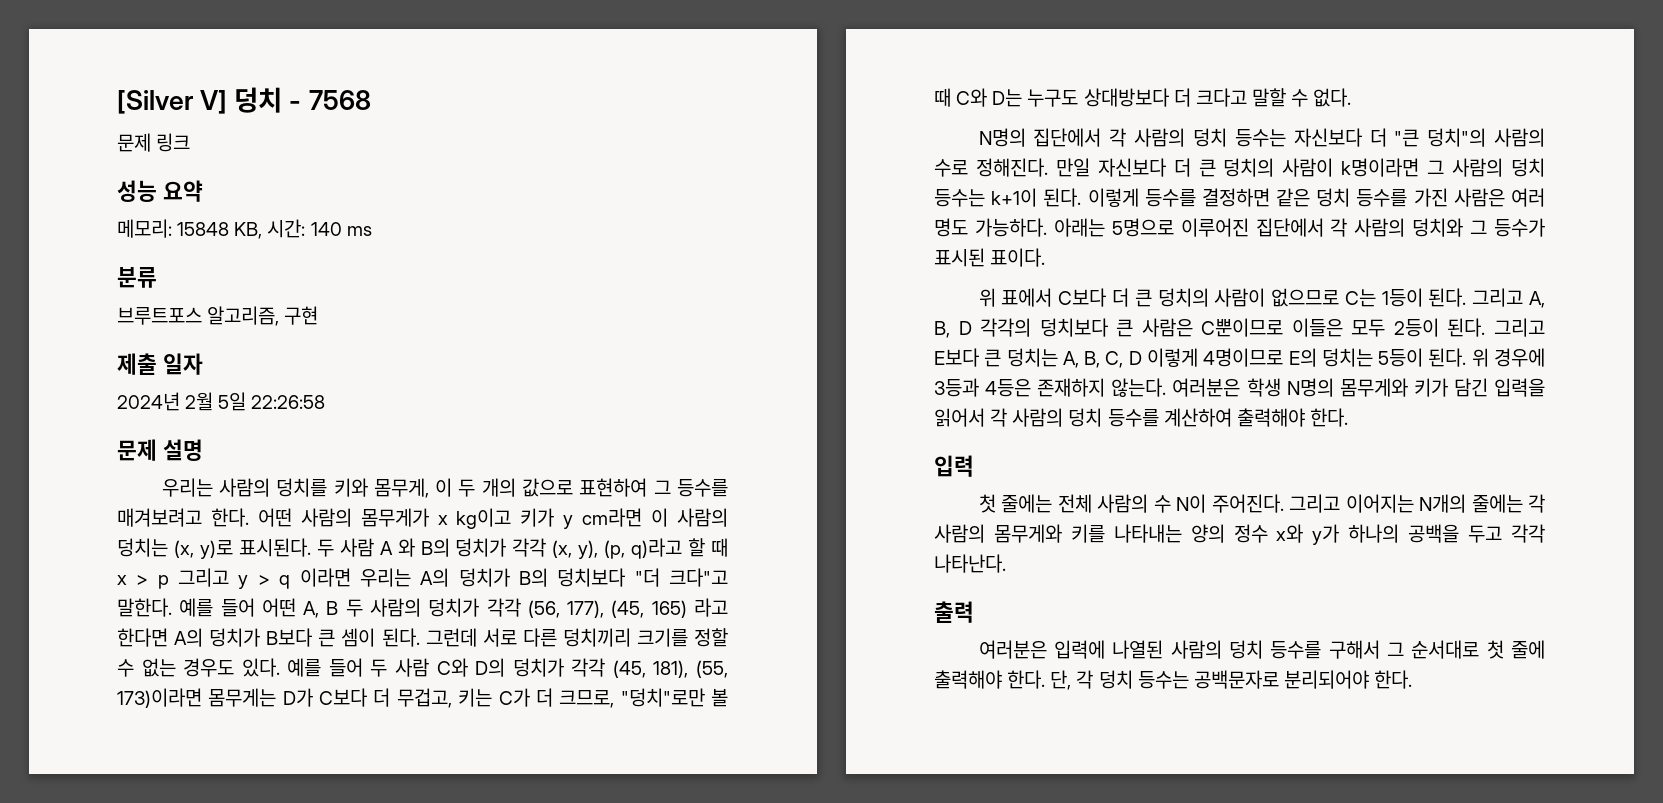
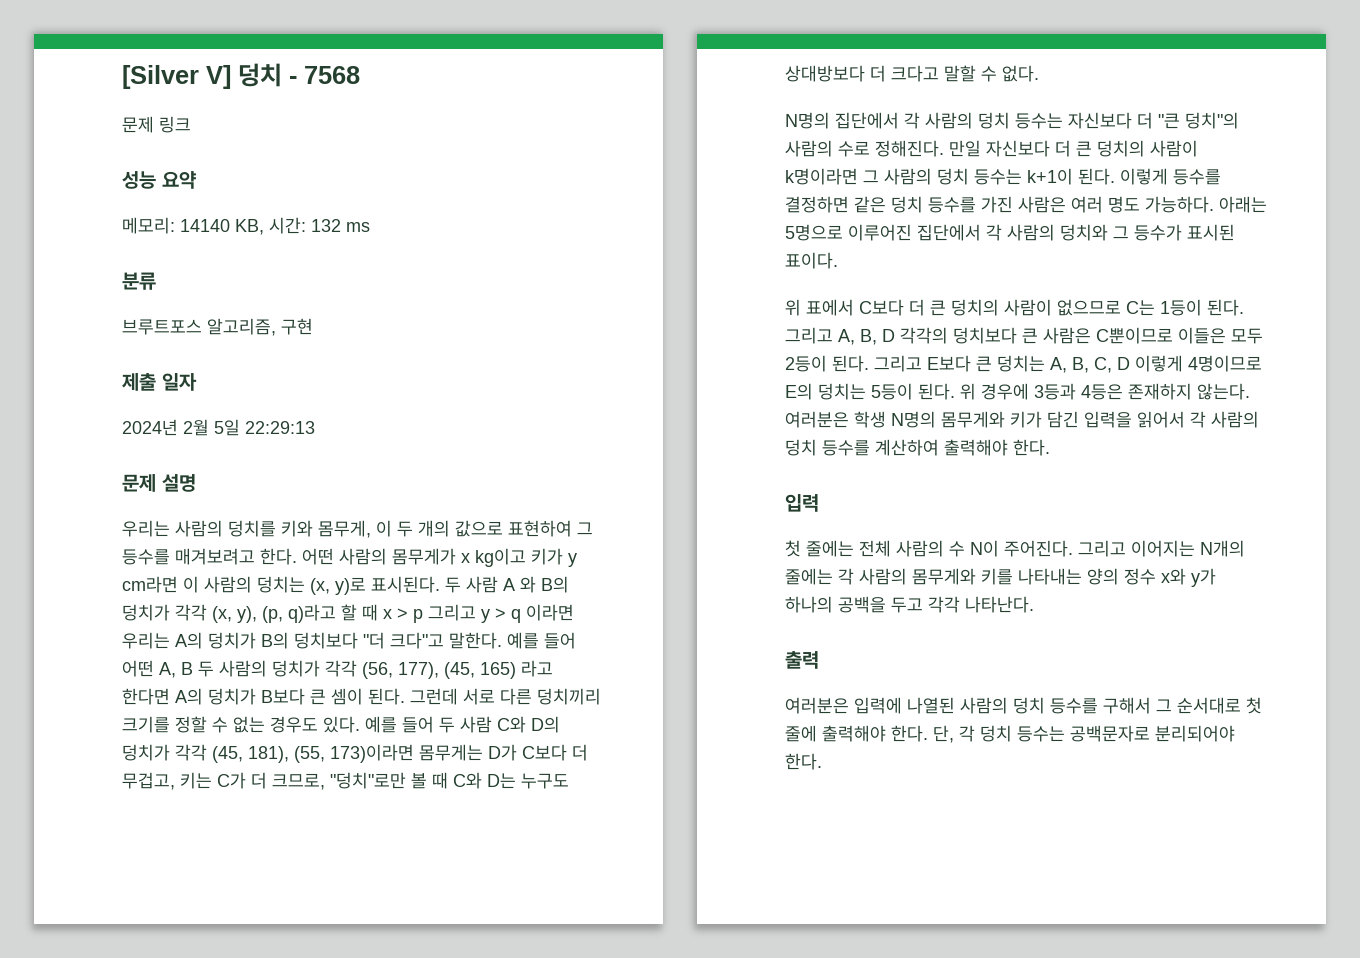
- 메모리: 15848 KB, 시간: 140 ms
+ 메모리: 14140 KB, 시간: 132 ms
- 2024년 2월 5일 22:26:58
+ 2024년 2월 5일 22:29:13

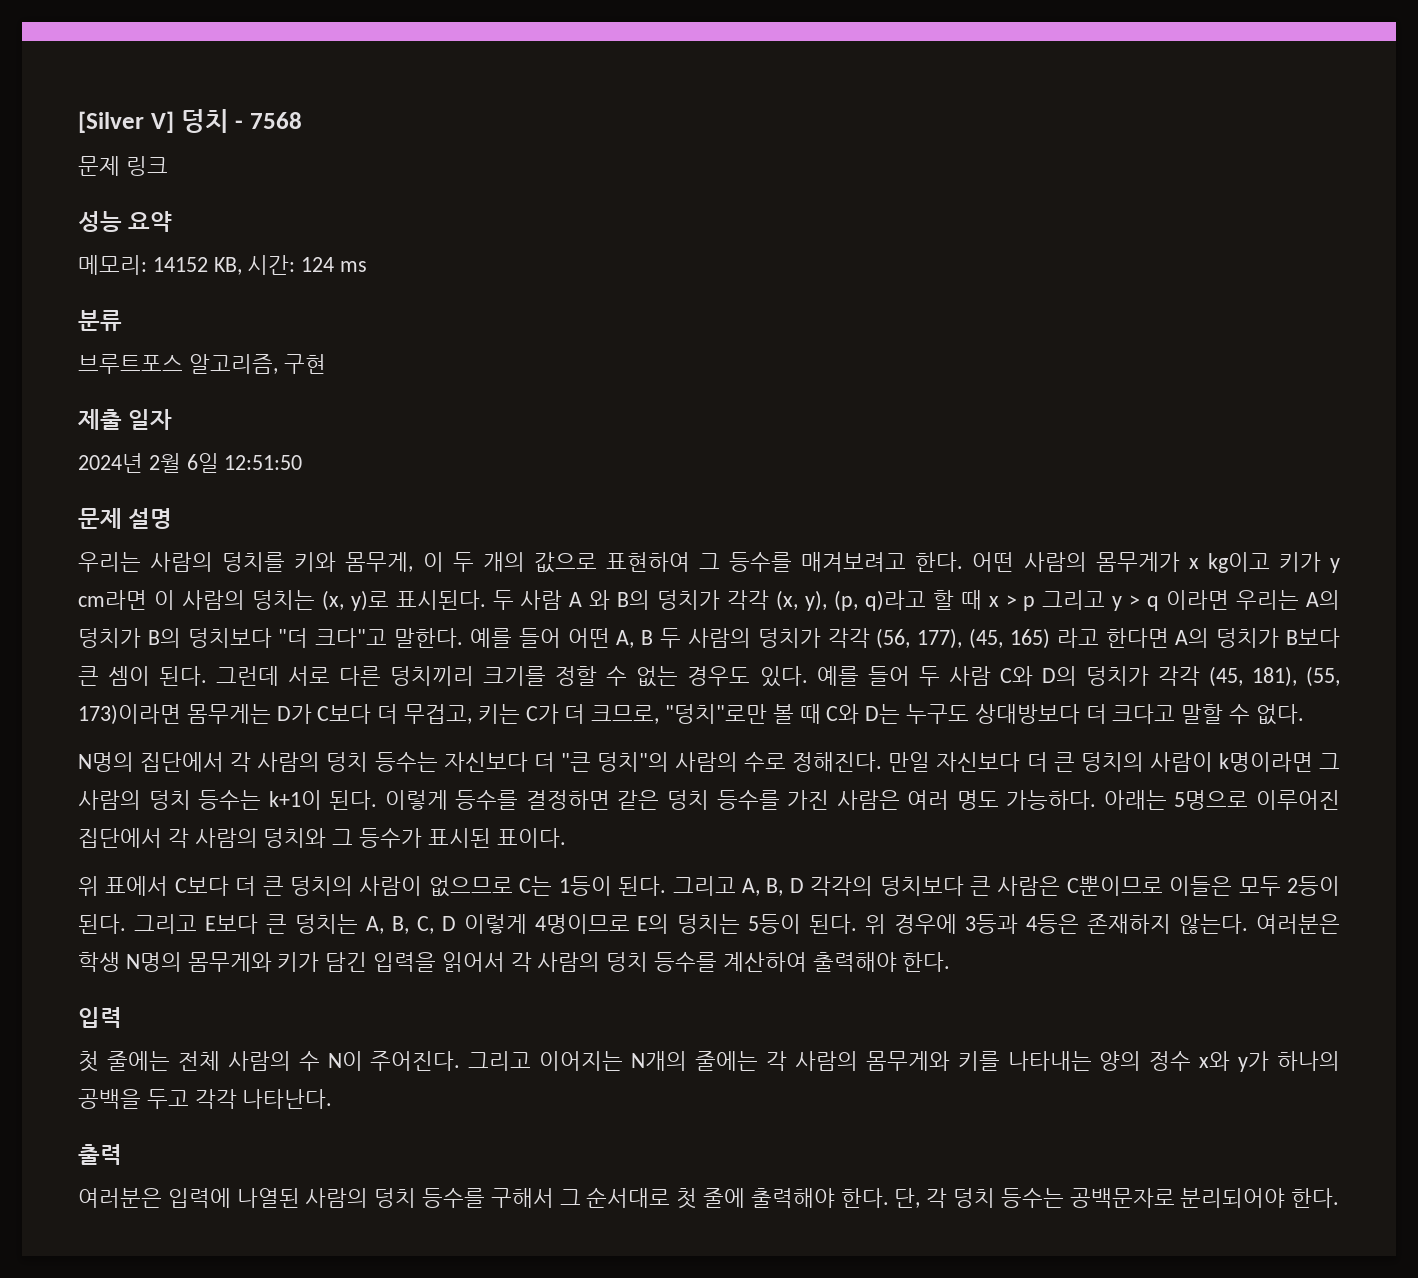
- 메모리: 14140 KB, 시간: 132 ms
+ 메모리: 14152 KB, 시간: 124 ms
- 2024년 2월 5일 22:29:13
+ 2024년 2월 6일 12:51:50

